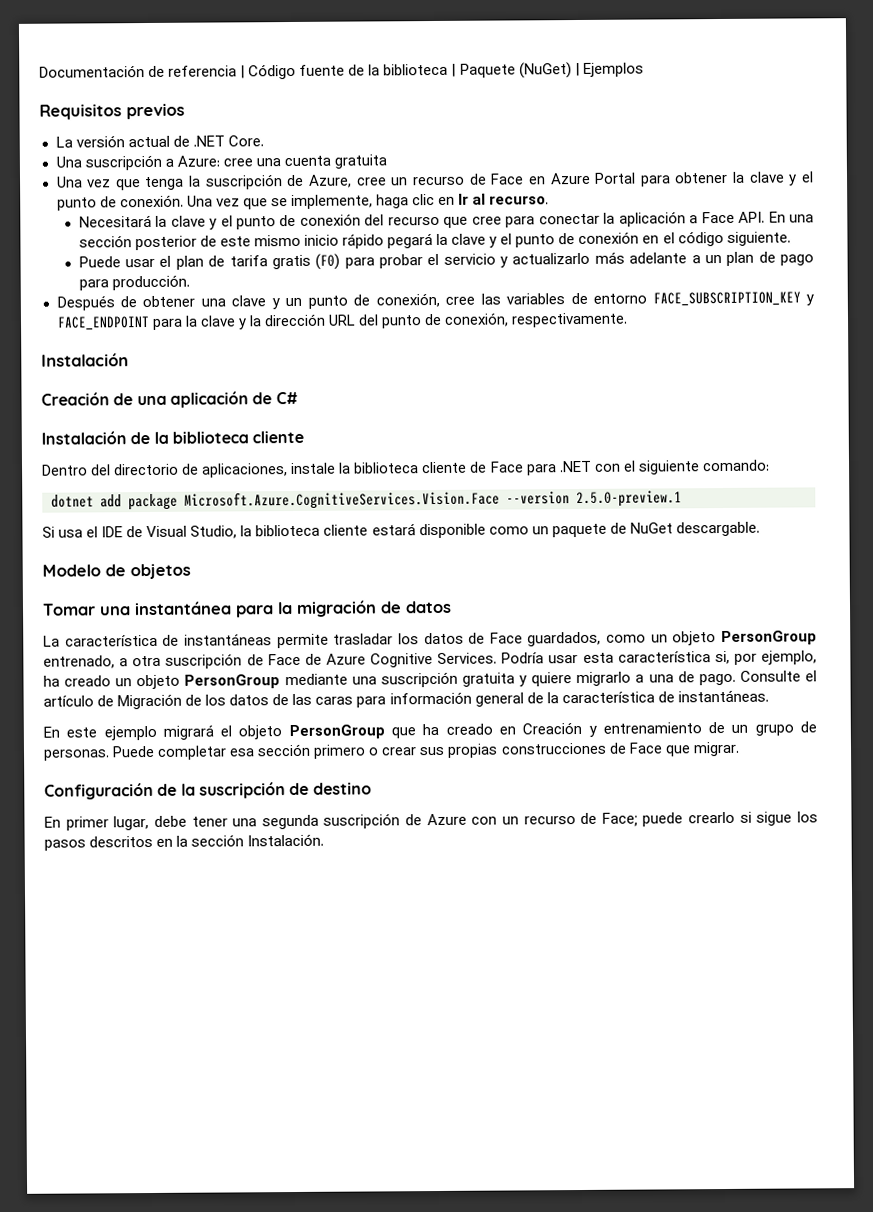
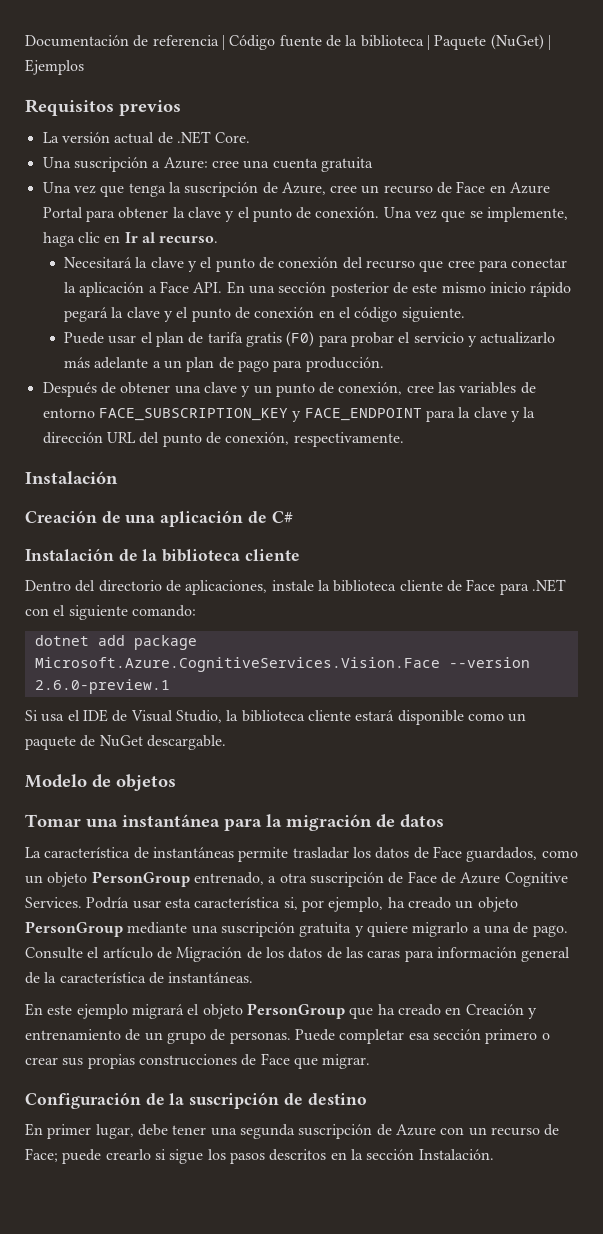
- dotnet add package Microsoft.Azure.CognitiveServices.Vision.Face --version 2.5.0-preview.1
+ dotnet add package Microsoft.Azure.CognitiveServices.Vision.Face --version 2.6.0-preview.1

